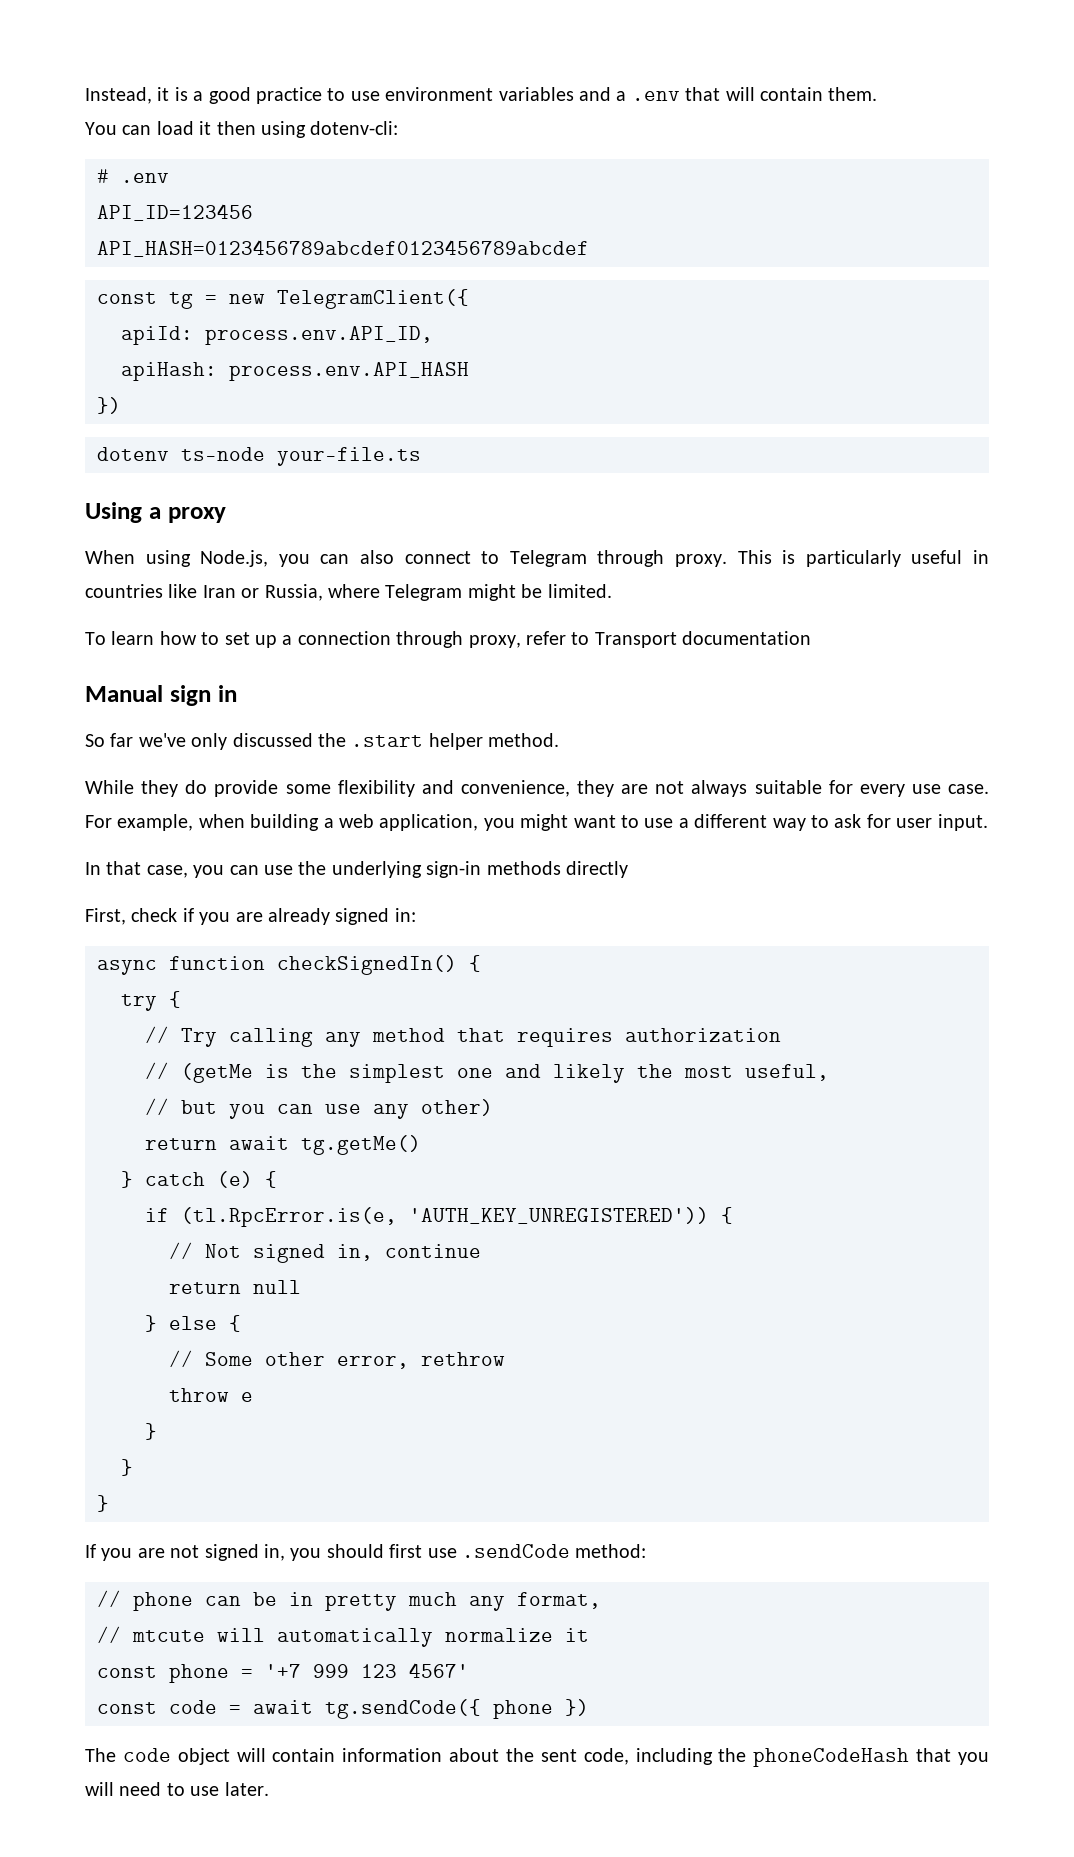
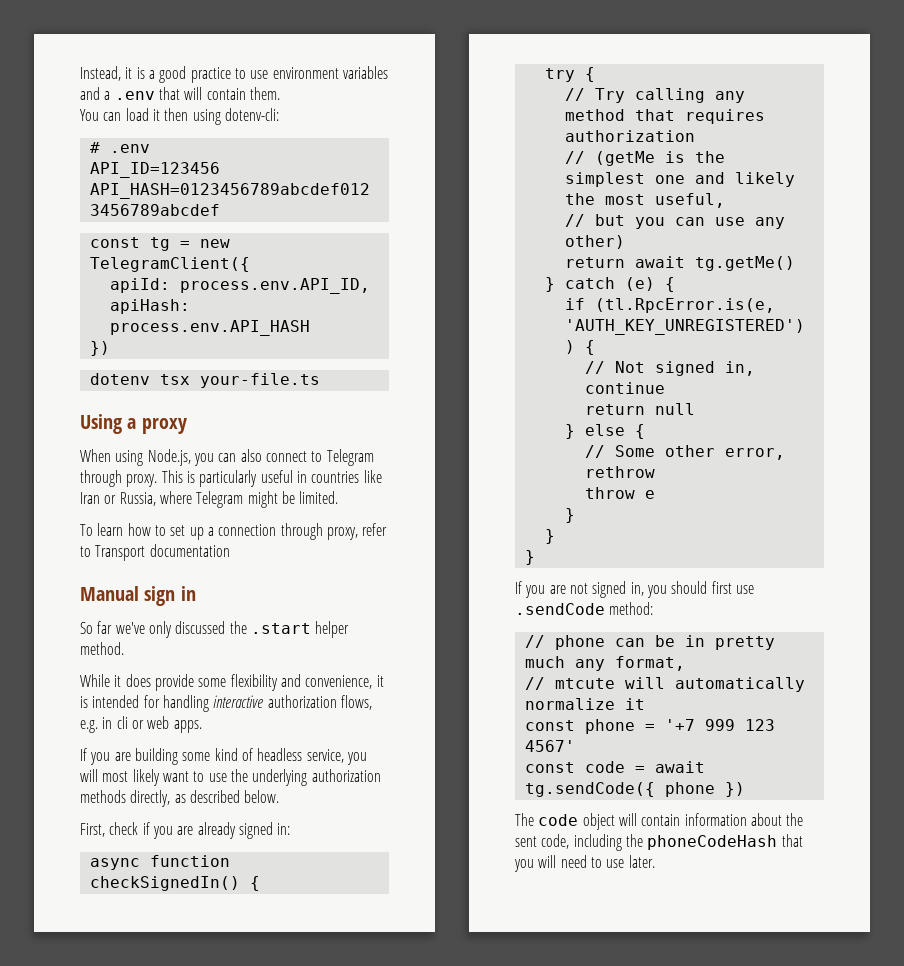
- dotenv ts-node your-file.ts
+ dotenv tsx your-file.ts
- While they do provide some flexibility and convenience, they are not always suitable for every use case. For example, when building a web application, you might want to use a different way to ask for user input.
- In that case, you can use the underlying sign-in methods directly
+ While it does provide some flexibility and convenience, it is intended for handling interactive authorization flows, e.g. in cli or web apps.
+ If you are building some kind of headless service, you will most likely want to use the underlying authorization methods directly, as described below.

